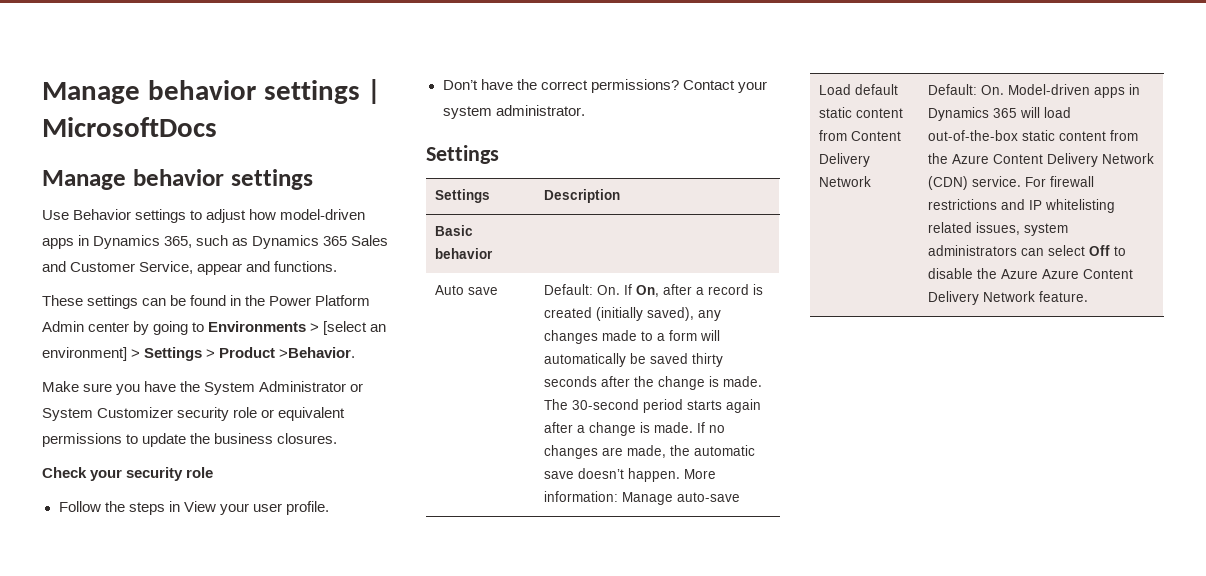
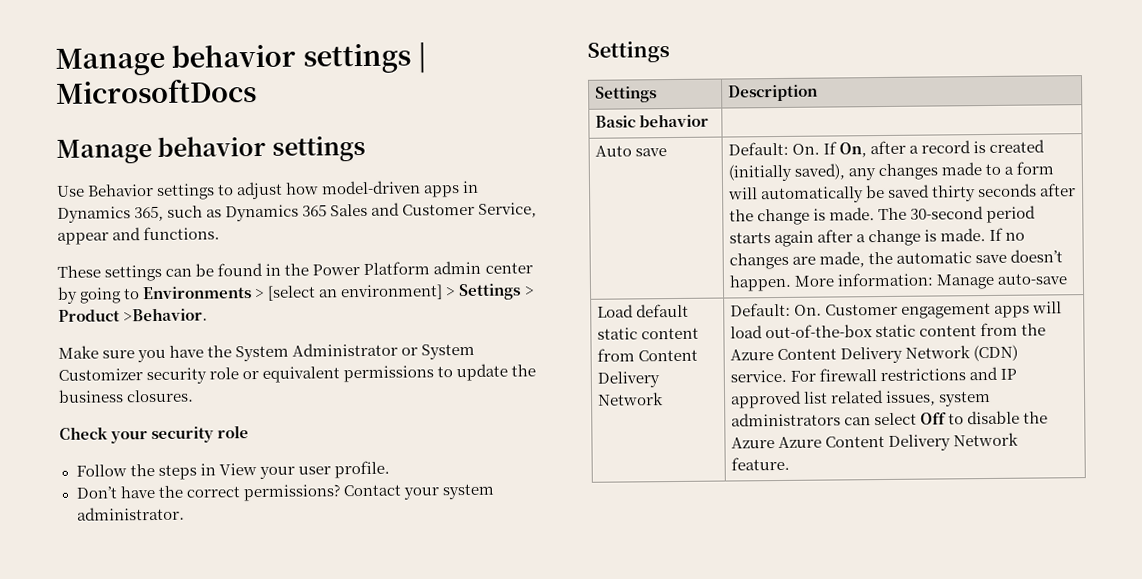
- These settings can be found in the Power Platform Admin center by going to Environments > [select an environment] > Settings > Product >Behavior.
+ These settings can be found in the Power Platform admin center by going to Environments > [select an environment] > Settings > Product >Behavior.
- Default: On. Model-driven apps in Dynamics 365 will load out-of-the-box static content from the Azure Content Delivery Network (CDN) service.
+ Default: On. Customer engagement apps will load out-of-the-box static content from the Azure Content Delivery Network (CDN) service.
- For firewall restrictions and IP whitelisting related issues, system administrators can select Off to disable the Azure Azure Content Delivery Network feature.
+ For firewall restrictions and IP approved list related issues, system administrators can select Off to disable the Azure Azure Content Delivery Network feature.

